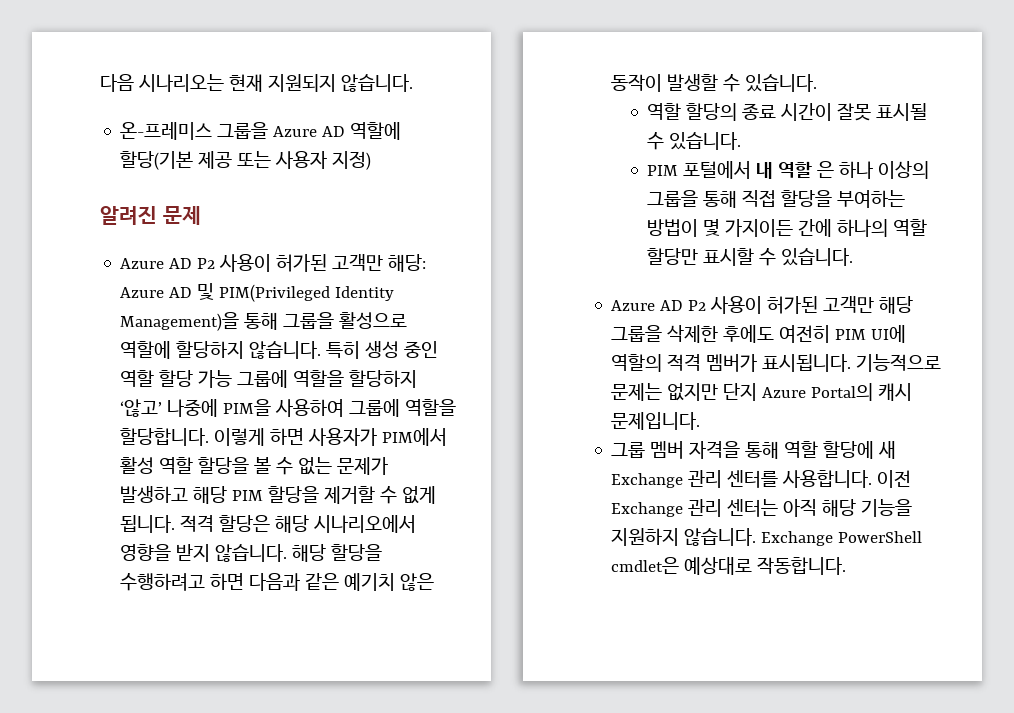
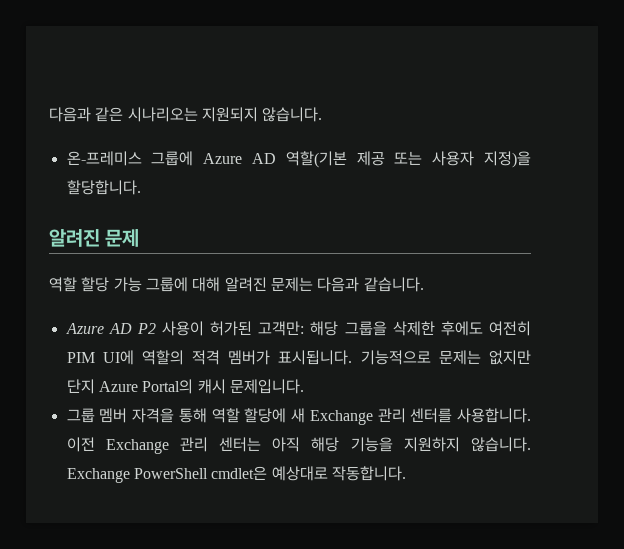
- 다음 시나리오는 현재 지원되지 않습니다.
+ 다음과 같은 시나리오는 지원되지 않습니다.
- 온-프레미스 그룹을 Azure AD 역할에 할당(기본 제공 또는 사용자 지정)
+ 온-프레미스 그룹에 Azure AD 역할(기본 제공 또는 사용자 지정)을 할당합니다.
- Azure AD P2 사용이 허가된 고객만 해당: Azure AD 및 PIM(Privileged Identity Management)을 통해 그룹을 활성으로 역할에 할당하지 않습니다. 특히 생성 중인 역할 할당 가능 그룹에 역할을 할당하지 ‘않고’ 나중에 PIM을 사용하여 그룹에 역할을 할당합니다. 이렇게 하면 사용자가 PIM에서 활성 역할 할당을 볼 수 없는 문제가 발생하고 해당 PIM 할당을 제거할 수 없게 됩니다. 적격 할당은 해당 시나리오에서 영향을 받지 않습니다. 해당 할당을 수행하려고 하면 다음과 같은 예기치 않은 동작이 발생할 수 있습니다.
- 역할 할당의 종료 시간이 잘못 표시될 수 있습니다.
- PIM 포털에서 내 역할 은 하나 이상의 그룹을 통해 직접 할당을 부여하는 방법이 몇 가지이든 간에 하나의 역할 할당만 표시할 수 있습니다.
- Azure AD P2 사용이 허가된 고객만 해당 그룹을 삭제한 후에도 여전히 PIM UI에 역할의 적격 멤버가 표시됩니다.
+ 역할 할당 가능 그룹에 대해 알려진 문제는 다음과 같습니다.
+ Azure AD P2 사용이 허가된 고객만: 해당 그룹을 삭제한 후에도 여전히 PIM UI에 역할의 적격 멤버가 표시됩니다.

